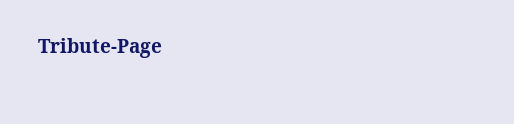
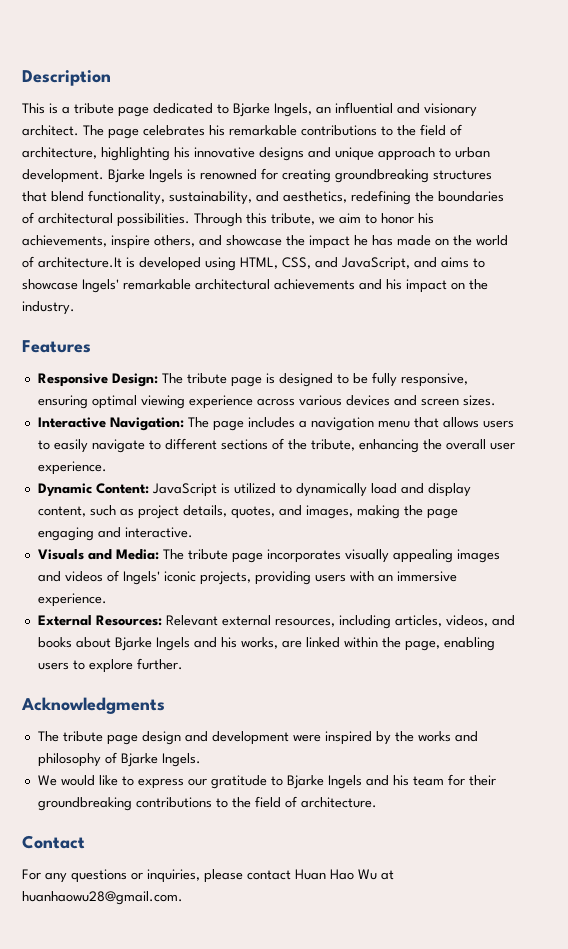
- Tribute-Page
+ Description
+ This is a tribute page dedicated to Bjarke Ingels, an influential and visionary architect. The page celebrates his remarkable contributions to the field of architecture, highlighting his innovative designs and unique approach to urban development. Bjarke Ingels is renowned for creating groundbreaking structures that blend functionality, sustainability, and aesthetics, redefining the boundaries of architectural possibilities. Through this tribute, we aim to honor his achievements, inspire others, and showcase the impact he has made on the world of architecture.It is developed using HTML, CSS, and JavaScript, and aims to showcase Ingels' remarkable architectural achievements and his impact on the industry.
+ Features
+ Responsive Design: The tribute page is designed to be fully responsive, ensuring optimal viewing experience across various devices and screen sizes.
+ Interactive Navigation: The page includes a navigation menu that allows users to easily navigate to different sections of the tribute, enhancing the overall user experience.
+ Dynamic Content: JavaScript is utilized to dynamically load and display content, such as project details, quotes, and images, making the page engaging and interactive.
+ Visuals and Media: The tribute page incorporates visually appealing images and videos of Ingels' iconic projects, providing users with an immersive experience.
+ External Resources: Relevant external resources, including articles, videos, and books about Bjarke Ingels and his works, are linked within the page, enabling users to explore further.
+ Acknowledgments
+ The tribute page design and development were inspired by the works and philosophy of Bjarke Ingels.
+ We would like to express our gratitude to Bjarke Ingels and his team for their groundbreaking contributions to the field of architecture.
+ Contact
+ For any questions or inquiries, please contact Huan Hao Wu at huanhaowu28@gmail.com.

